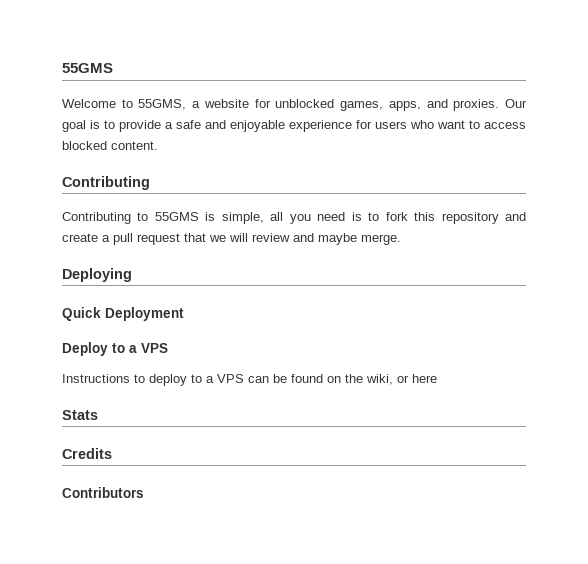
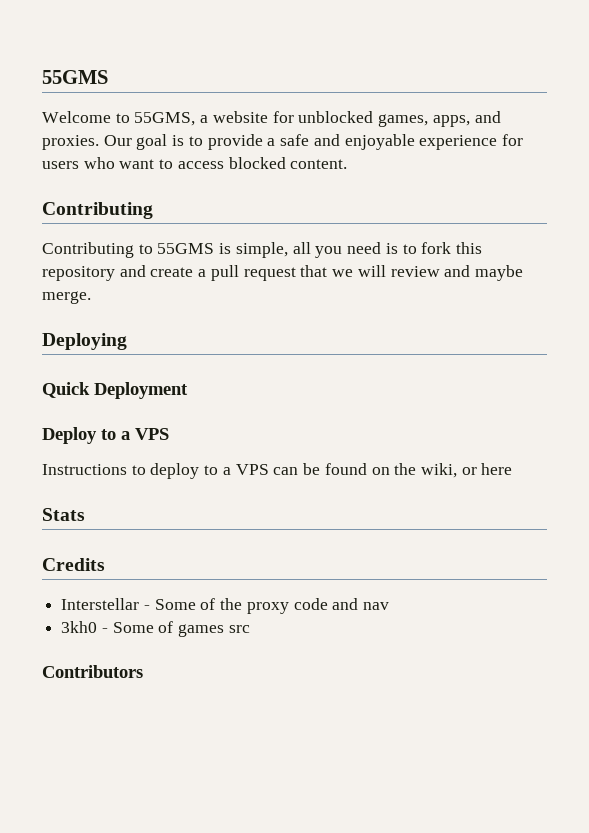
+ Interstellar - Some of the proxy code and nav
+ 3kh0 - Some of games src

